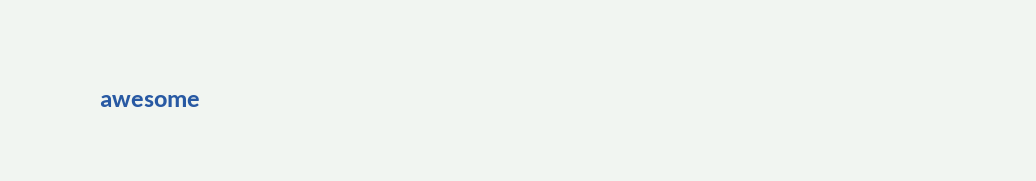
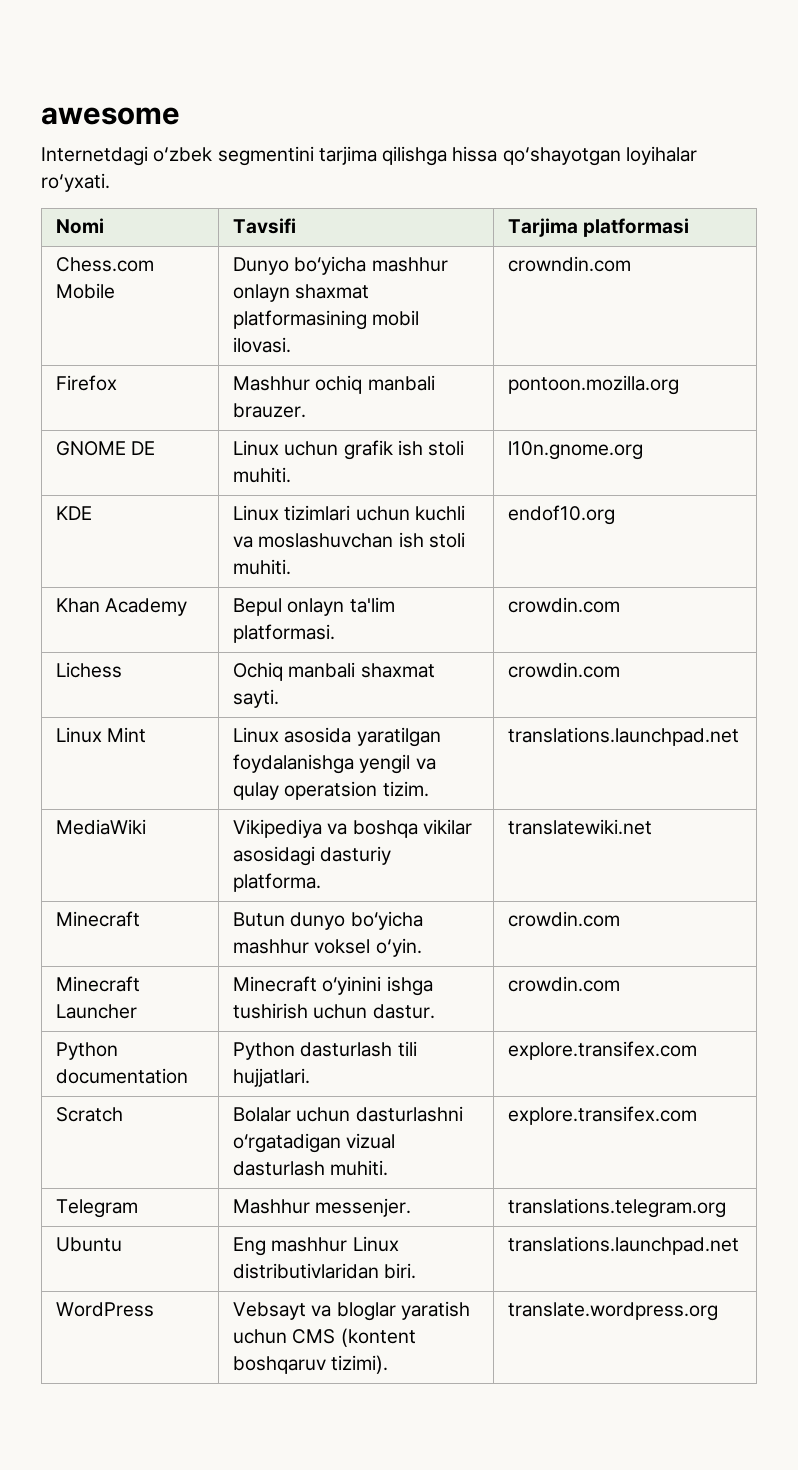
+ Internetdagi oʻzbek segmentini tarjima qilishga hissa qoʻshayotgan loyihalar roʻyxati.
+ Nomi | Tavsifi | Tarjima platformasi
+ Chess.com Mobile | Dunyo bo‘yicha mashhur onlayn shaxmat platformasining mobil ilovasi. | crowndin.com
+ Firefox | Mashhur ochiq manbali brauzer. | pontoon.mozilla.org
+ GNOME DE | Linux uchun grafik ish stoli muhiti. | l10n.gnome.org
+ KDE | Linux tizimlari uchun kuchli va moslashuvchan ish stoli muhiti. | endof10.org
+ Khan Academy | Bepul onlayn ta'lim platformasi. | crowdin.com
+ Lichess | Ochiq manbali shaxmat sayti. | crowdin.com
+ Linux Mint | Linux asosida yaratilgan foydalanishga yengil va qulay operatsion tizim. | translations.launchpad.net
+ MediaWiki | Vikipediya va boshqa vikilar asosidagi dasturiy platforma. | translatewiki.net
+ Minecraft | Butun dunyo bo‘yicha mashhur voksel oʻyin. | crowdin.com
+ Minecraft Launcher | Minecraft o‘yinini ishga tushirish uchun dastur. | crowdin.com
+ Python documentation | Python dasturlash tili hujjatlari. | explore.transifex.com
+ Scratch | Bolalar uchun dasturlashni o‘rgatadigan vizual dasturlash muhiti. | explore.transifex.com
+ Telegram | Mashhur messenjer. | translations.telegram.org
+ Ubuntu | Eng mashhur Linux distributivlaridan biri. | translations.launchpad.net
+ WordPress | Vebsayt va bloglar yaratish uchun CMS (kontent boshqaruv tizimi). | translate.wordpress.org

